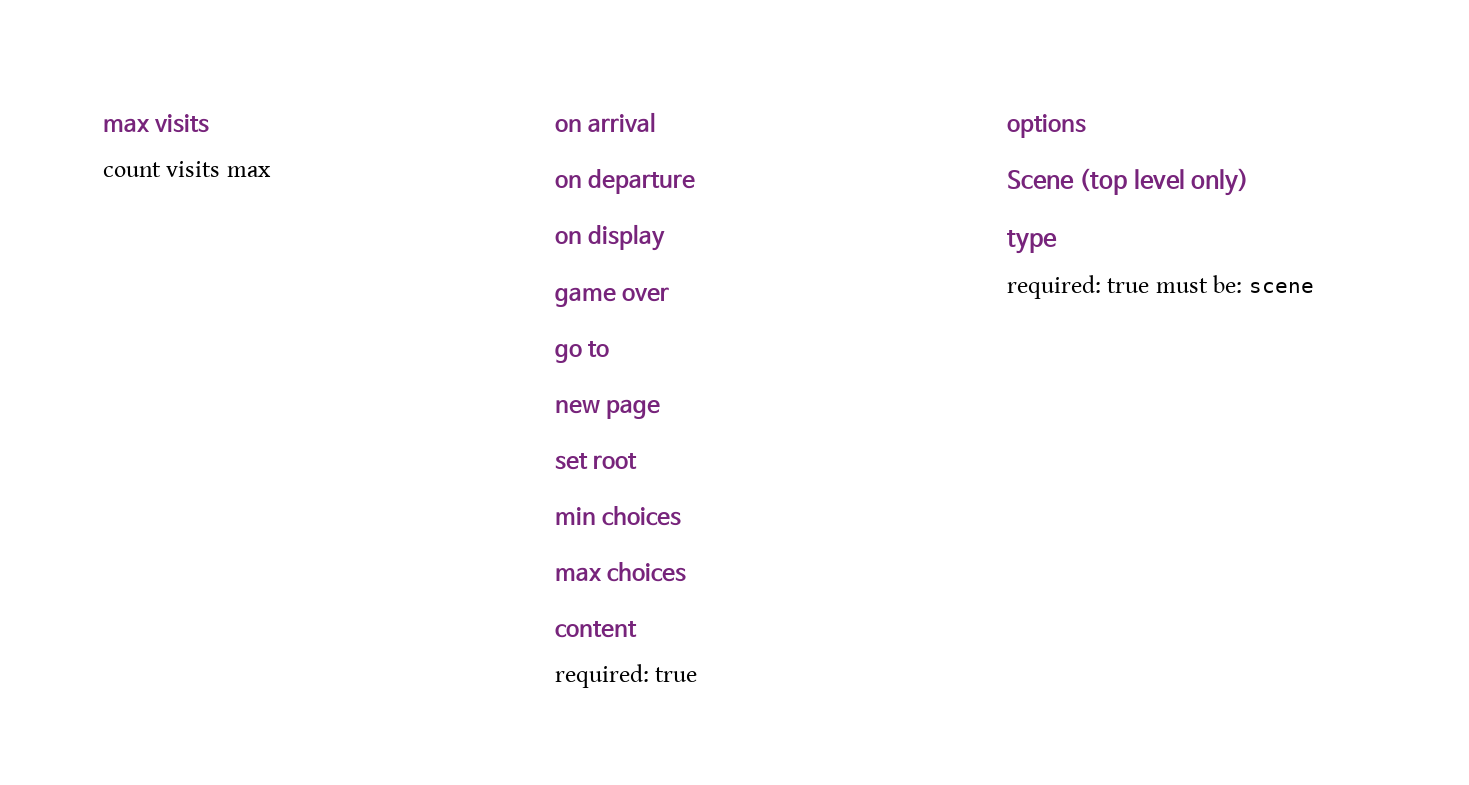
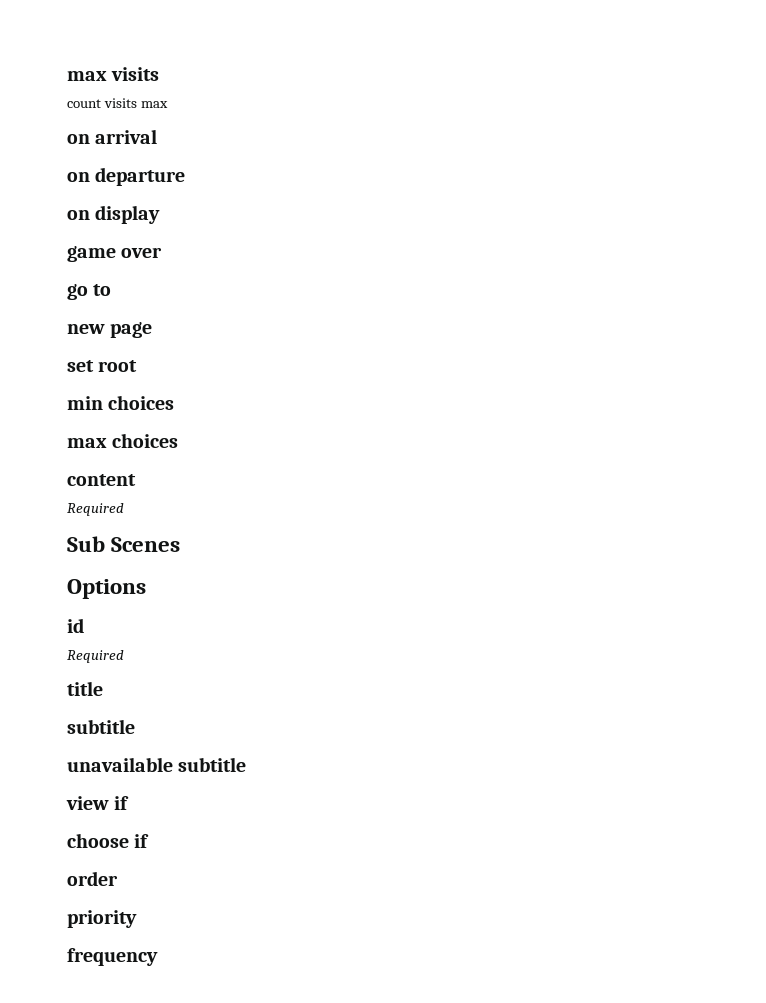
  content
- required: true
- options
- Scene (top level only)
- type
- required: true must be: scene
+ Required
+ Sub Scenes
+ Options
+ id
+ Required
+ title
+ subtitle
+ unavailable subtitle
+ view if
+ choose if
+ order
+ priority
+ frequency

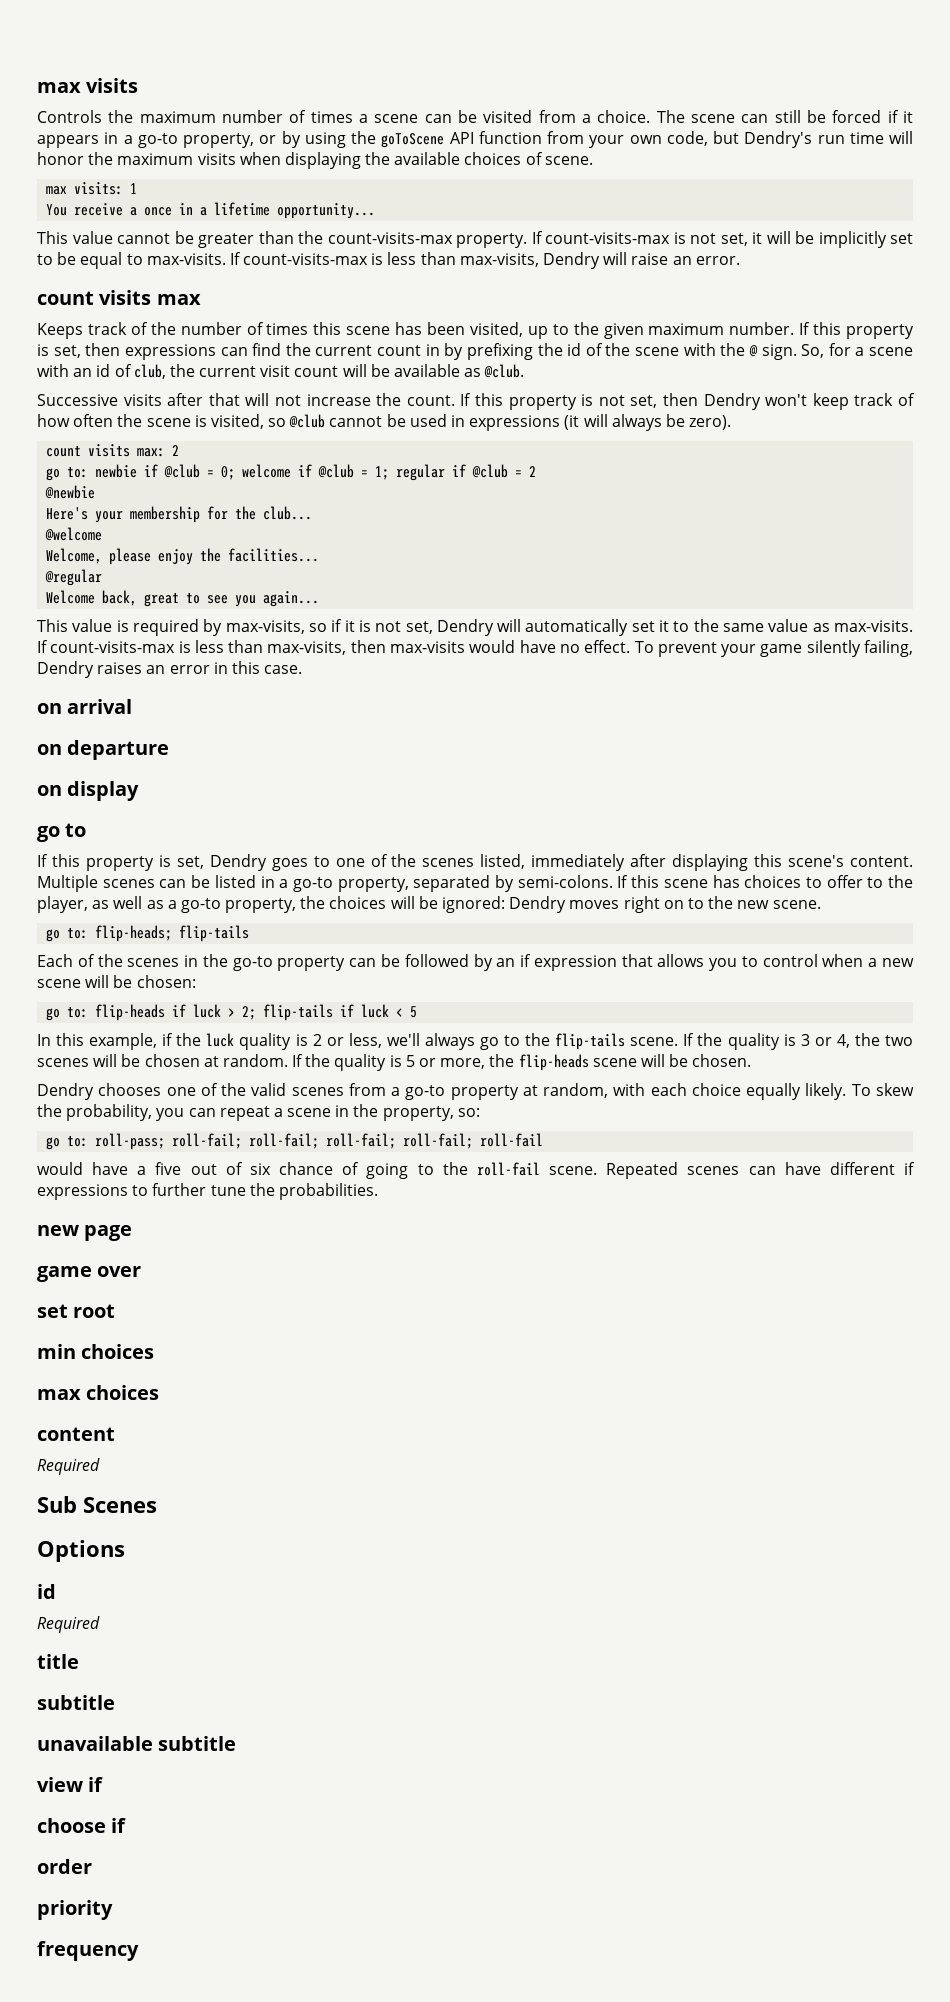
+ Controls the maximum number of times a scene can be visited from a choice. The scene can still be forced if it appears in a go-to property, or by using the goToScene API function from your own code, but Dendry's run time will honor the maximum visits when displaying the available choices of scene.
+ max visits: 1
+ You receive a once in a lifetime opportunity...
+ This value cannot be greater than the count-visits-max property. If count-visits-max is not set, it will be implicitly set to be equal to max-visits. If count-visits-max is less than max-visits, Dendry will raise an error.
  count visits max
+ Keeps track of the number of times this scene has been visited, up to the given maximum number. If this property is set, then expressions can find the current count in by prefixing the id of the scene with the @ sign. So, for a scene with an id of club, the current visit count will be available as @club.
+ Successive visits after that will not increase the count. If this property is not set, then Dendry won't keep track of how often the scene is visited, so @club cannot be used in expressions (it will always be zero).
+ count visits max: 2
+ go to: newbie if @club = 0; welcome if @club = 1; regular if @club = 2
+ @newbie
+ Here's your membership for the club...
+ @welcome
+ Welcome, please enjoy the facilities...
+ @regular
+ Welcome back, great to see you again...
+ This value is required by max-visits, so if it is not set, Dendry will automatically set it to the same value as max-visits. If count-visits-max is less than max-visits, then max-visits would have no effect. To prevent your game silently failing, Dendry raises an error in this case.
  on display
- game over
  go to
+ If this property is set, Dendry goes to one of the scenes listed, immediately after displaying this scene's content. Multiple scenes can be listed in a go-to property, separated by semi-colons. If this scene has choices to offer to the player, as well as a go-to property, the choices will be ignored: Dendry moves right on to the new scene.
+ go to: flip-heads; flip-tails
+ Each of the scenes in the go-to property can be followed by an if expression that allows you to control when a new scene will be chosen:
+ go to: flip-heads if luck > 2; flip-tails if luck < 5
+ In this example, if the luck quality is 2 or less, we'll always go to the flip-tails scene. If the quality is 3 or 4, the two scenes will be chosen at random. If the quality is 5 or more, the flip-heads scene will be chosen.
+ Dendry chooses one of the valid scenes from a go-to property at random, with each choice equally likely. To skew the probability, you can repeat a scene in the property, so:
+ go to: roll-pass; roll-fail; roll-fail; roll-fail; roll-fail; roll-fail
+ would have a five out of six chance of going to the roll-fail scene. Repeated scenes can have different if expressions to further tune the probabilities.
+ game over

